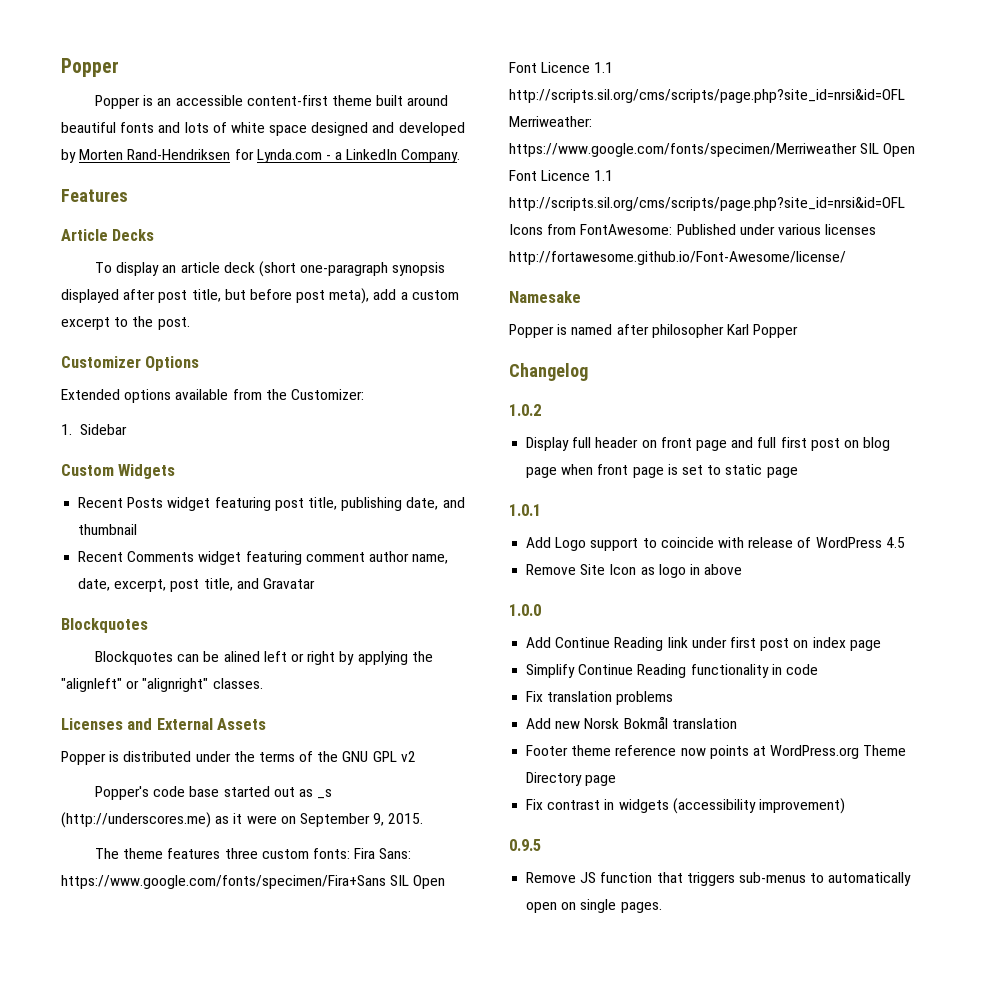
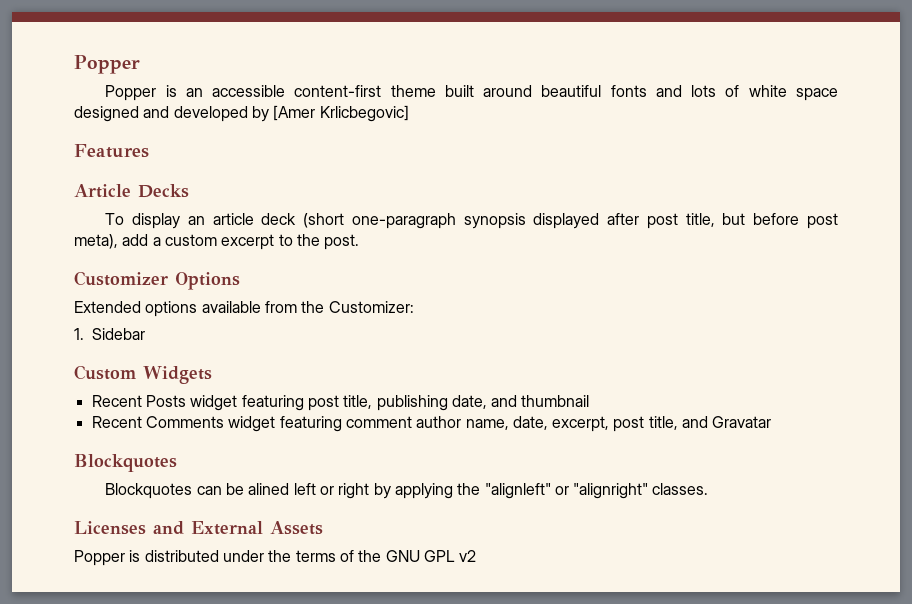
- Popper is an accessible content-first theme built around beautiful fonts and lots of white space designed and developed by Morten Rand-Hendriksen for Lynda.com - a LinkedIn Company.
+ Popper is an accessible content-first theme built around beautiful fonts and lots of white space designed and developed by [Amer Krlicbegovic]
- Popper's code base started out as _s (http://underscores.me) as it were on September 9, 2015.
- The theme features three custom fonts: Fira Sans: https://www.google.com/fonts/specimen/Fira+Sans SIL Open Font Licence 1.1 http://scripts.sil.org/cms/scripts/page.php?site_id=nrsi&id=OFL Merriweather: https://www.google.com/fonts/specimen/Merriweather SIL Open Font Licence 1.1 http://scripts.sil.org/cms/scripts/page.php?site_id=nrsi&id=OFL Icons from FontAwesome: Published under various licenses http://fortawesome.github.io/Font-Awesome/license/
- Namesake
- Popper is named after philosopher Karl Popper
- Changelog
- 1.0.2
- Display full header on front page and full first post on blog page when front page is set to static page
- 1.0.1
- Add Logo support to coincide with release of WordPress 4.5
- Remove Site Icon as logo in above
- 1.0.0
- Add Continue Reading link under first post on index page
- Simplify Continue Reading functionality in code
- Fix translation problems
- Add new Norsk Bokmål translation
- Footer theme reference now points at WordPress.org Theme Directory page
- Fix contrast in widgets (accessibility improvement)
- 0.9.5
- Remove JS function that triggers sub-menus to automatically open on single pages.

